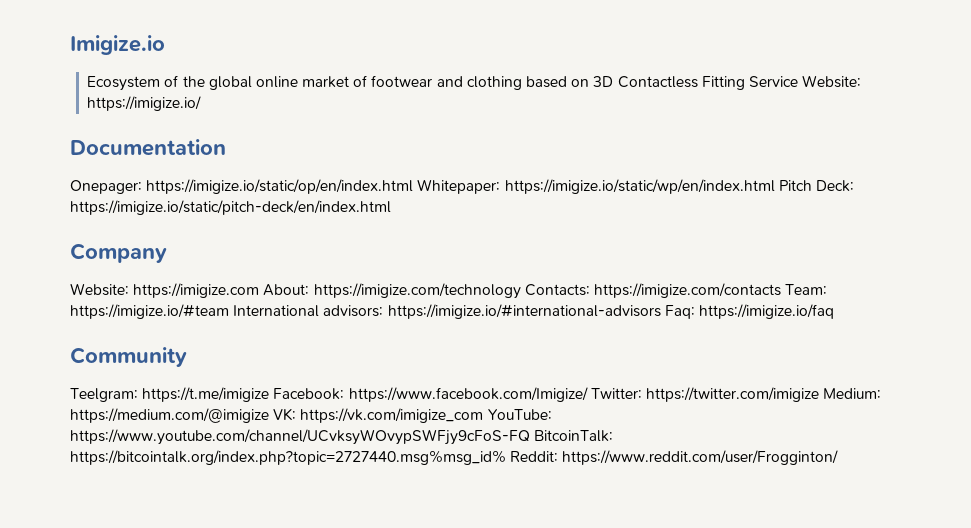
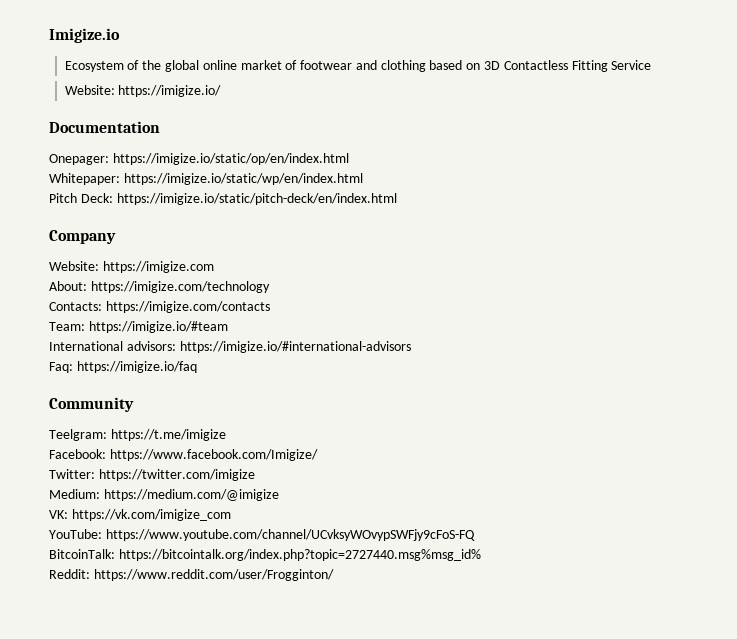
- Ecosystem of the global online market of footwear and clothing based on 3D Contactless Fitting Service Website: https://imigize.io/
+ Ecosystem of the global online market of footwear and clothing based on 3D Contactless Fitting Service
+ Website: https://imigize.io/
- Onepager: https://imigize.io/static/op/en/index.html Whitepaper: https://imigize.io/static/wp/en/index.html Pitch Deck: https://imigize.io/static/pitch-deck/en/index.html
+ Onepager: https://imigize.io/static/op/en/index.html
+ Whitepaper: https://imigize.io/static/wp/en/index.html
+ Pitch Deck: https://imigize.io/static/pitch-deck/en/index.html
- Website: https://imigize.com About: https://imigize.com/technology Contacts: https://imigize.com/contacts Team: https://imigize.io/#team International advisors: https://imigize.io/#international-advisors Faq: https://imigize.io/faq
+ Website: https://imigize.com
+ About: https://imigize.com/technology
+ Contacts: https://imigize.com/contacts
+ Team: https://imigize.io/#team
+ International advisors: https://imigize.io/#international-advisors
+ Faq: https://imigize.io/faq
- Teelgram: https://t.me/imigize Facebook: https://www.facebook.com/Imigize/ Twitter: https://twitter.com/imigize Medium: https://medium.com/@imigize VK: https://vk.com/imigize_com YouTube: https://www.youtube.com/channel/UCvksyWOvypSWFjy9cFoS-FQ BitcoinTalk: https://bitcointalk.org/index.php?topic=2727440.msg%msg_id% Reddit: https://www.reddit.com/user/Frogginton/
+ Teelgram: https://t.me/imigize
+ Facebook: https://www.facebook.com/Imigize/
+ Twitter: https://twitter.com/imigize
+ Medium: https://medium.com/@imigize
+ VK: https://vk.com/imigize_com
+ YouTube: https://www.youtube.com/channel/UCvksyWOvypSWFjy9cFoS-FQ
+ BitcoinTalk: https://bitcointalk.org/index.php?topic=2727440.msg%msg_id%
+ Reddit: https://www.reddit.com/user/Frogginton/

